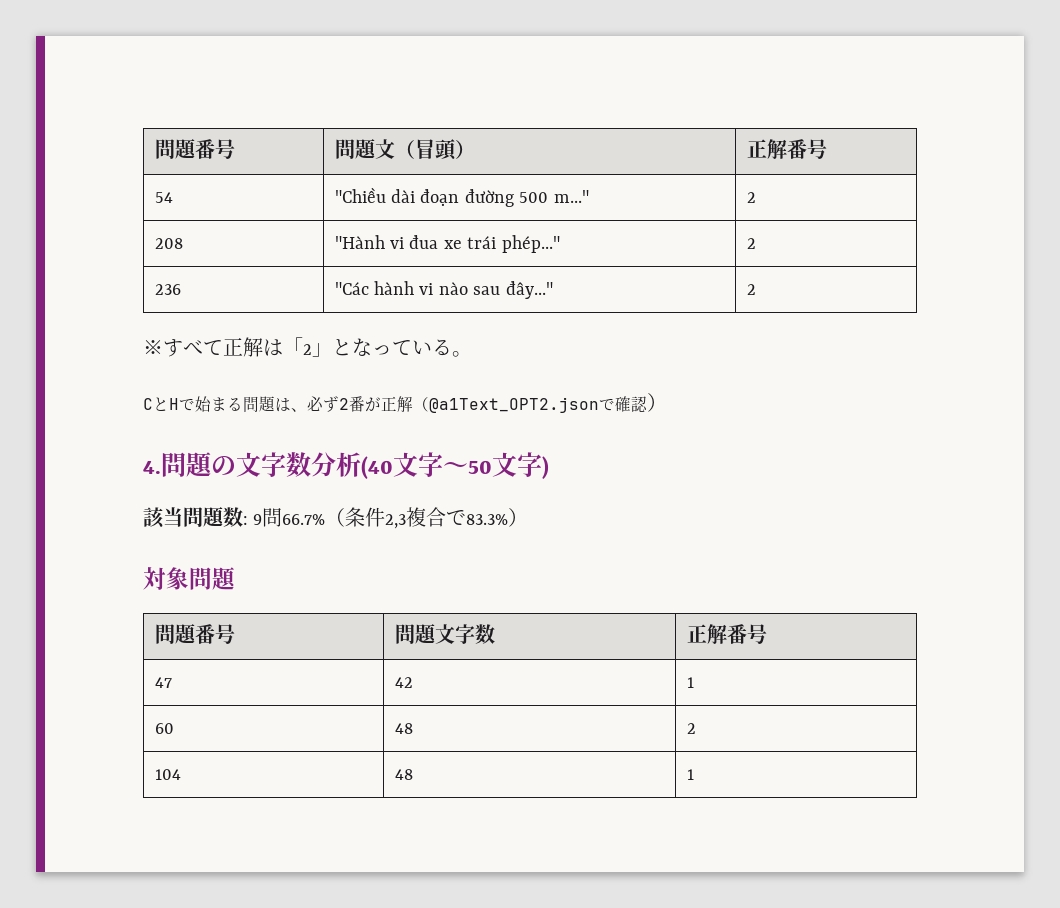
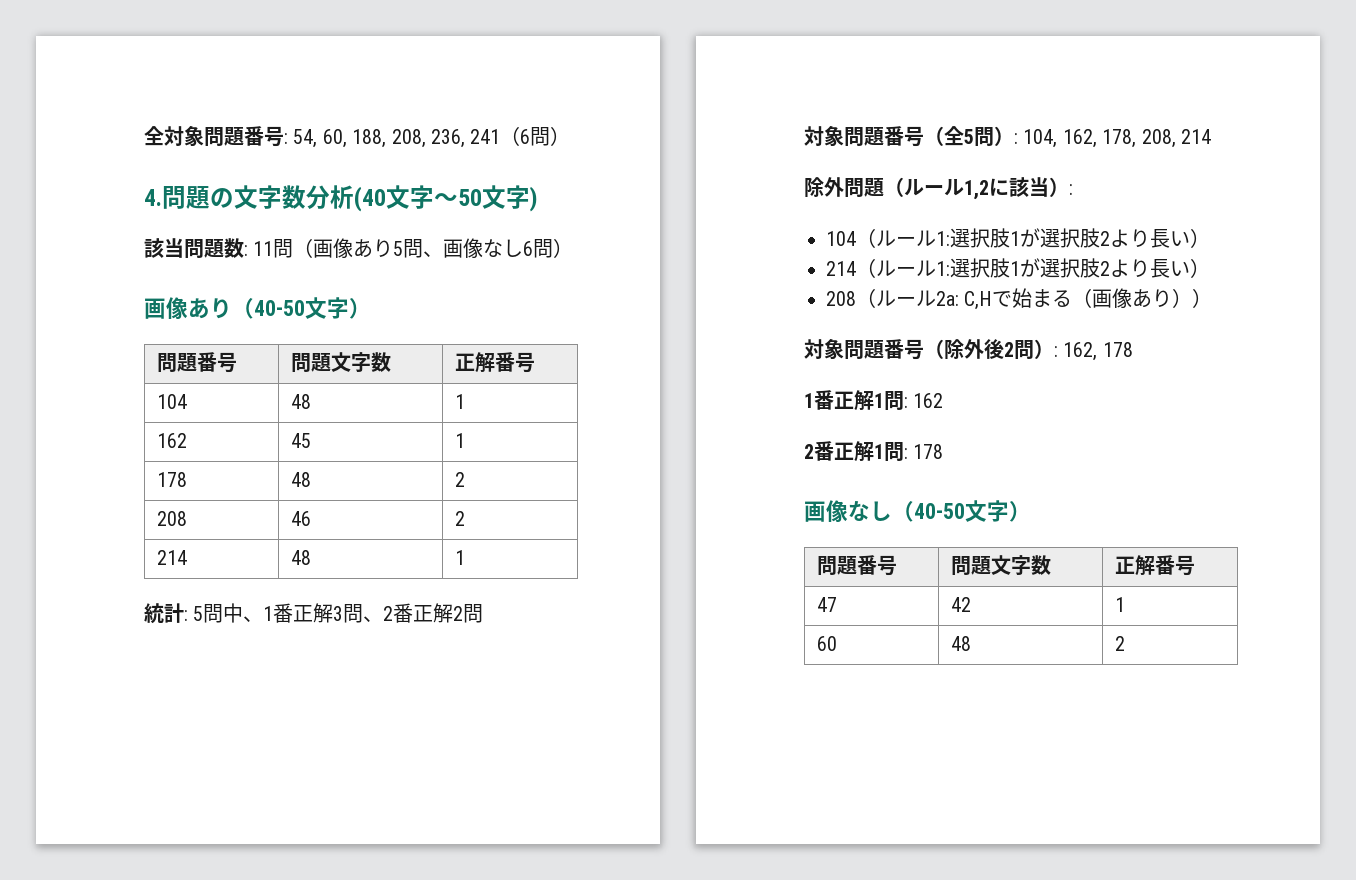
- 問題番号 | 問題文（冒頭） | 正解番号
- 54 | "Chiều dài đoạn đường 500 m..." | 2
- 208 | "Hành vi đua xe trái phép..." | 2
- 236 | "Các hành vi nào sau đây..." | 2
- ※すべて正解は「2」となっている。
- CとHで始まる問題は、必ず2番が正解（@a1Text_OPT2.jsonで確認）
+ 全対象問題番号: 54, 60, 188, 208, 236, 241（6問）
- 該当問題数: 9問66.7%（条件2,3複合で83.3%）
- 対象問題
+ 該当問題数: 11問（画像あり5問、画像なし6問）
+ 画像あり（40-50文字）
+ 問題番号 | 問題文字数 | 正解番号
+ 104 | 48 | 1
+ 162 | 45 | 1
+ 178 | 48 | 2
+ 208 | 46 | 2
+ 214 | 48 | 1
+ 統計: 5問中、1番正解3問、2番正解2問
+ 対象問題番号（全5問）: 104, 162, 178, 208, 214
+ 除外問題（ルール1,2に該当）:
+ 104（ルール1:選択肢1が選択肢2より長い）
+ 214（ルール1:選択肢1が選択肢2より長い）
+ 208（ルール2a: C,Hで始まる（画像あり））
+ 対象問題番号（除外後2問）: 162, 178
+ 1番正解1問: 162
+ 2番正解1問: 178
+ 画像なし（40-50文字）
- 104 | 48 | 1

